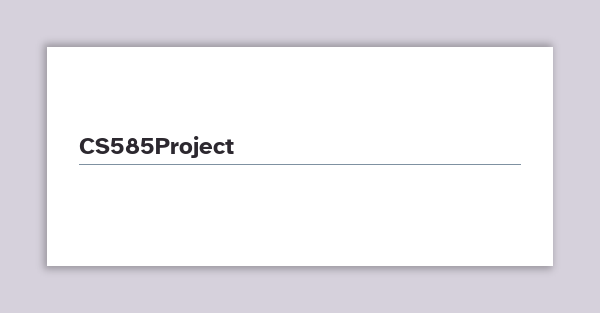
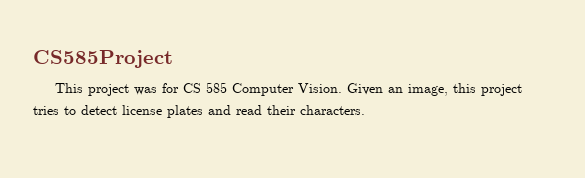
+ This project was for CS 585 Computer Vision. Given an image, this project tries to detect license plates and read their characters.

